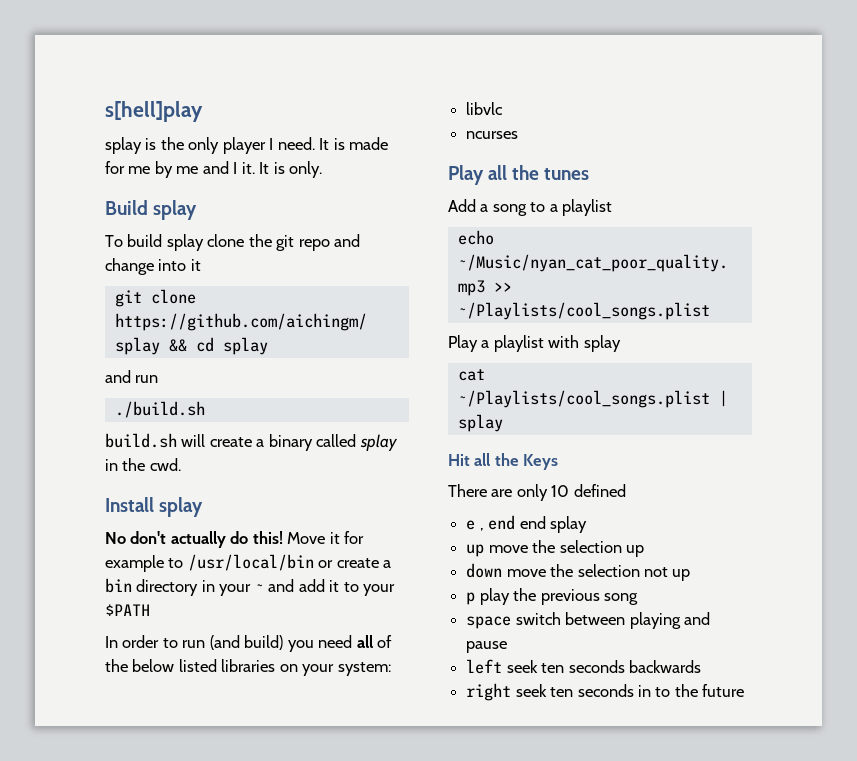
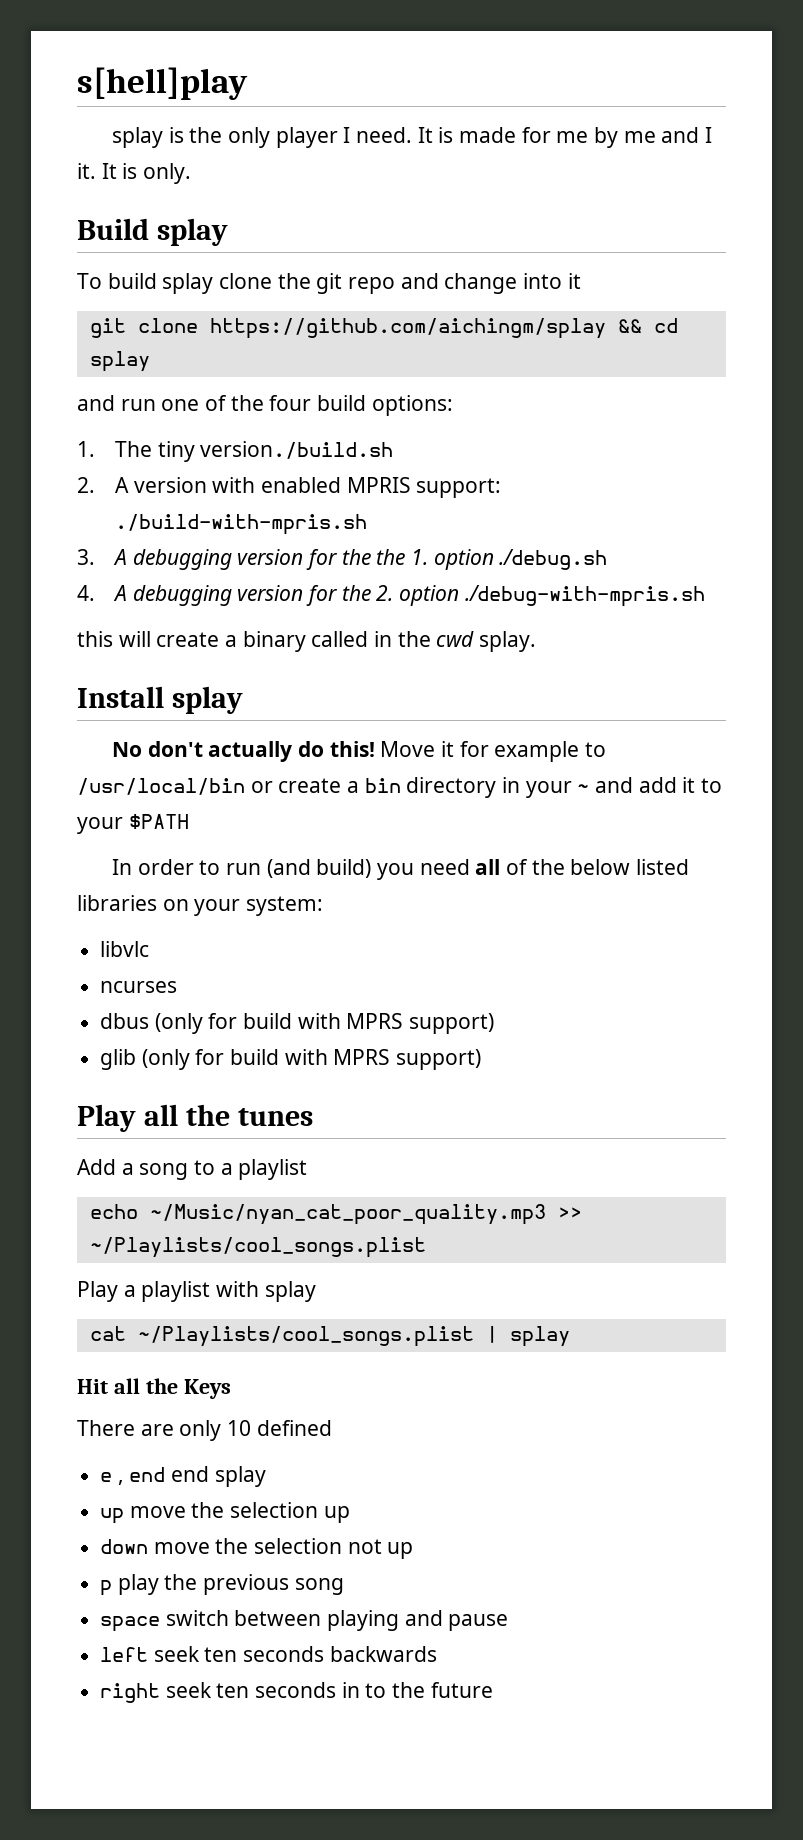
- and run
- ./build.sh
- build.sh will create a binary called splay in the cwd.
+ and run one of the four build options:
+ 1. The tiny version./build.sh
+ 2. A version with enabled MPRIS support: ./build-with-mpris.sh
+ 3. A debugging version for the the 1. option ./debug.sh
+ 4. A debugging version for the 2. option ./debug-with-mpris.sh
+ this will create a binary called in the cwd splay.
+ dbus (only for build with MPRS support)
+ glib (only for build with MPRS support)

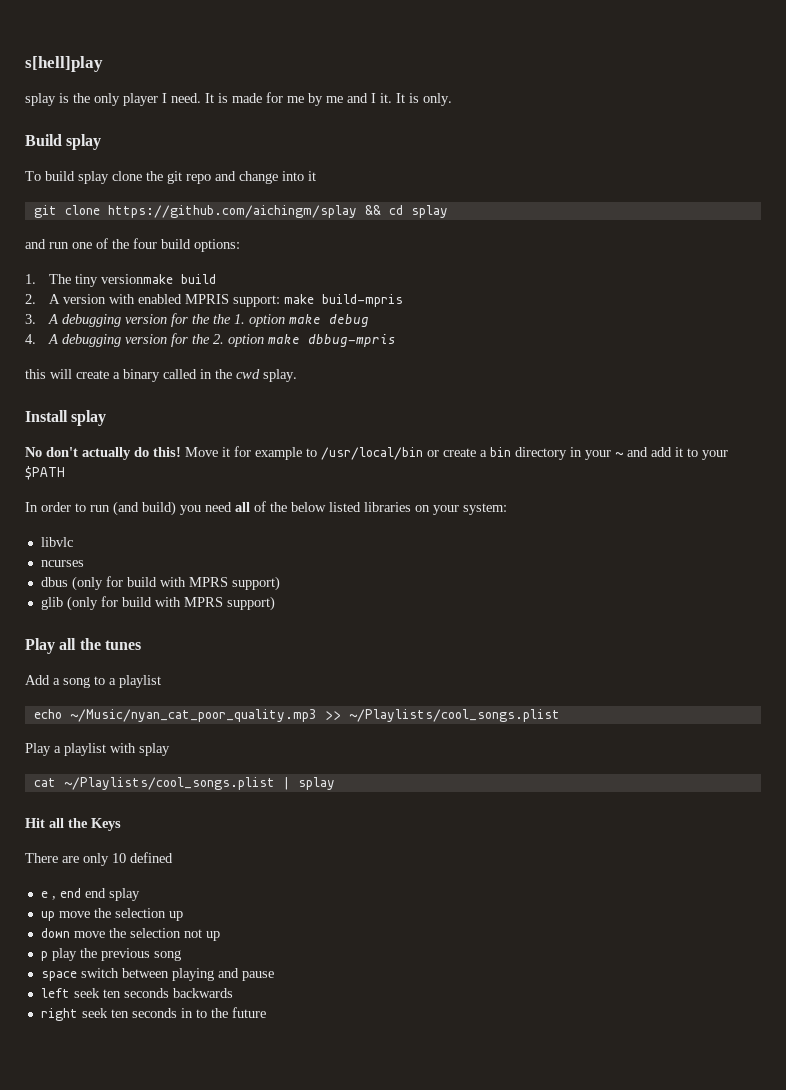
- 1. The tiny version./build.sh
+ 1. The tiny versionmake build
- 2. A version with enabled MPRIS support: ./build-with-mpris.sh
+ 2. A version with enabled MPRIS support: make build-mpris
- 3. A debugging version for the the 1. option ./debug.sh
+ 3. A debugging version for the the 1. option make debug
- 4. A debugging version for the 2. option ./debug-with-mpris.sh
+ 4. A debugging version for the 2. option make dbbug-mpris

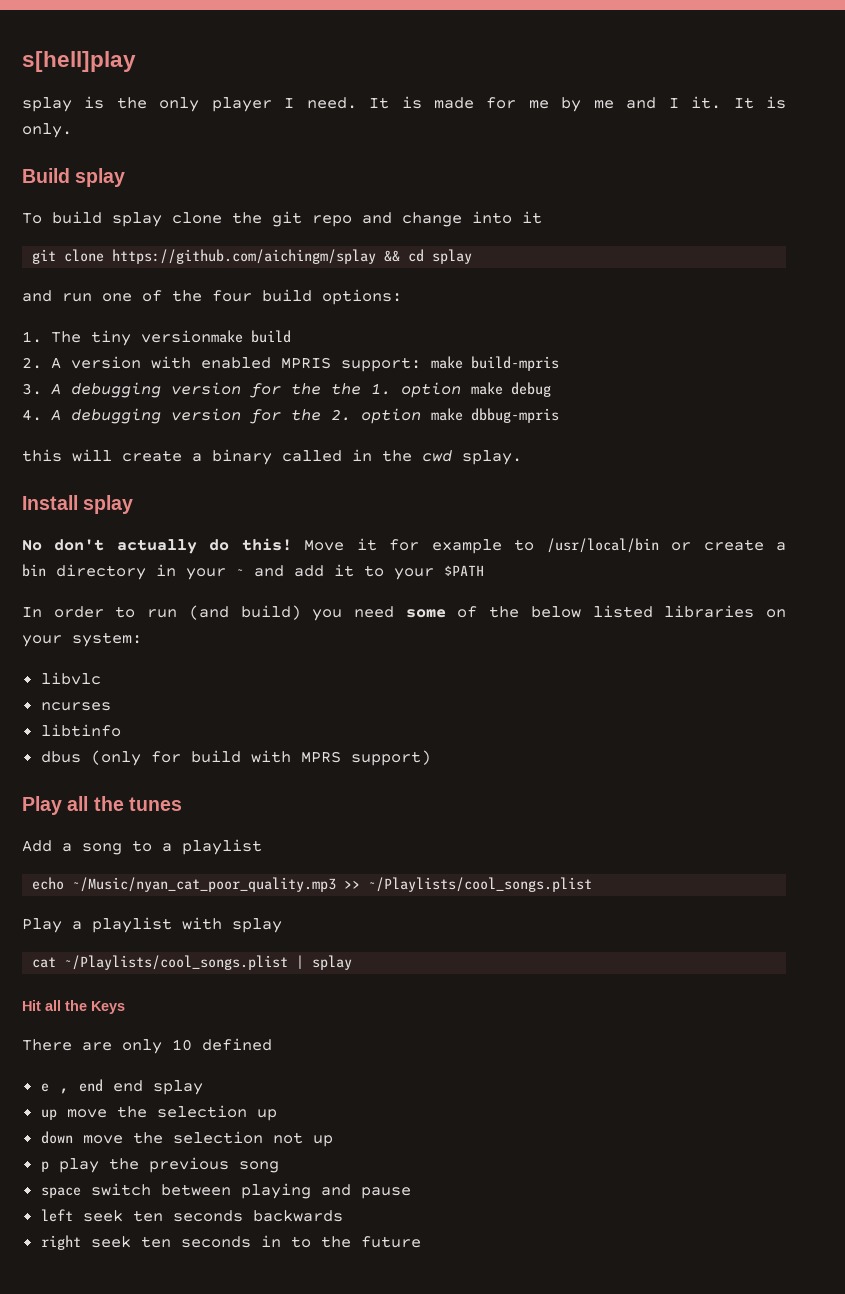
- In order to run (and build) you need all of the below listed libraries on your system:
+ In order to run (and build) you need some of the below listed libraries on your system:
+ libtinfo
- glib (only for build with MPRS support)

